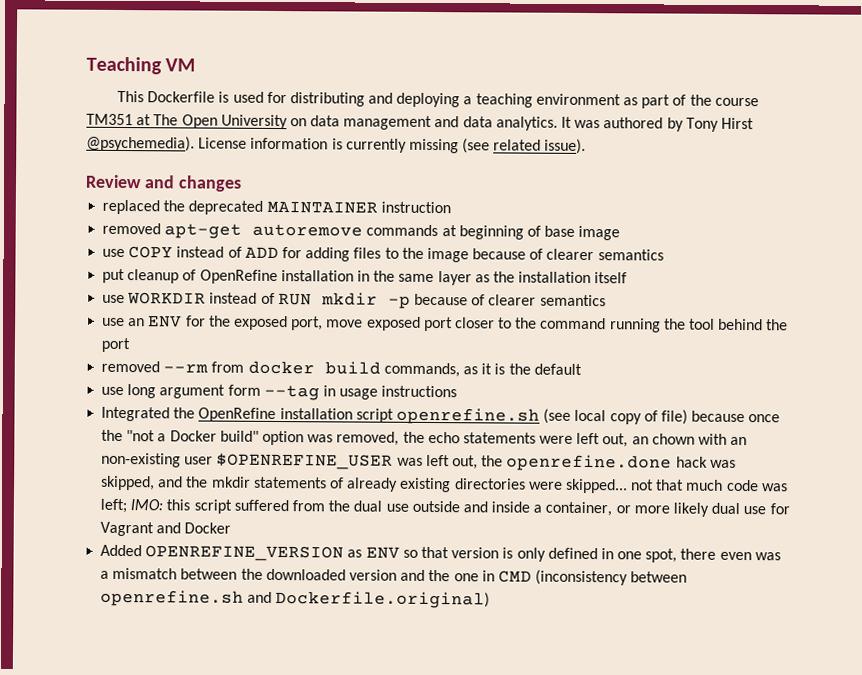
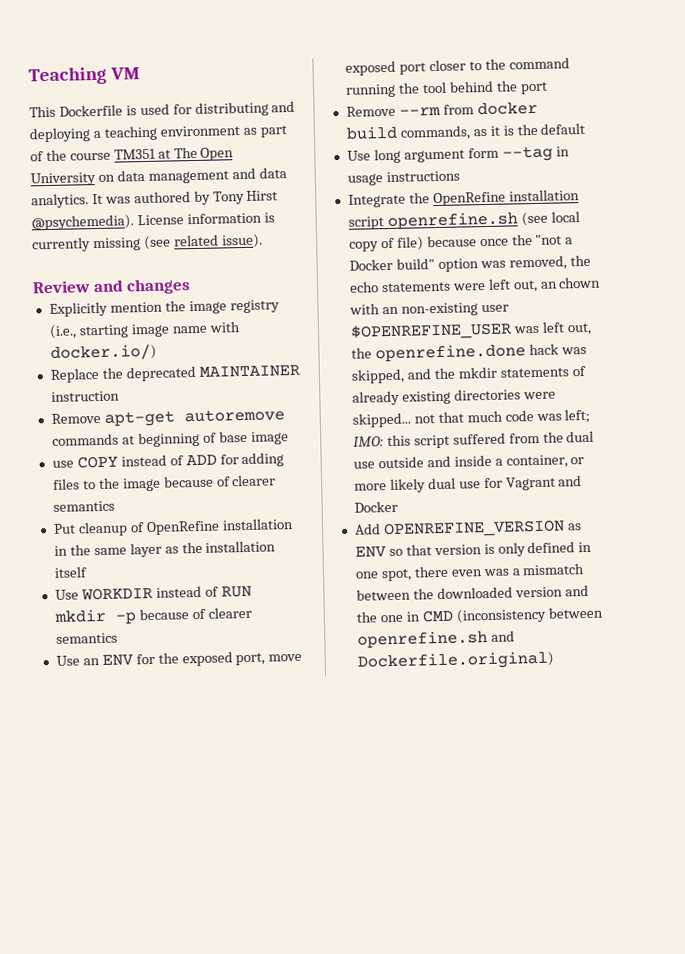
- replaced the deprecated MAINTAINER instruction
+ Explicitly mention the image registry (i.e., starting image name with docker.io/)
+ Replace the deprecated MAINTAINER instruction
- removed apt-get autoremove commands at beginning of base image
+ Remove apt-get autoremove commands at beginning of base image
- put cleanup of OpenRefine installation in the same layer as the installation itself
+ Put cleanup of OpenRefine installation in the same layer as the installation itself
- use WORKDIR instead of RUN mkdir -p because of clearer semantics
+ Use WORKDIR instead of RUN mkdir -p because of clearer semantics
- use an ENV for the exposed port, move exposed port closer to the command running the tool behind the port
+ Use an ENV for the exposed port, move exposed port closer to the command running the tool behind the port
- removed --rm from docker build commands, as it is the default
+ Remove --rm from docker build commands, as it is the default
- use long argument form --tag in usage instructions
+ Use long argument form --tag in usage instructions
- Integrated the OpenRefine installation script openrefine.sh (see local copy of file) because once the "not a Docker build" option was removed, the echo statements were left out, an chown with an non-existing user $OPENREFINE_USER was left out, the openrefine.done hack was skipped, and the mkdir statements of already existing directories were skipped... not that much code was left;
+ Integrate the OpenRefine installation script openrefine.sh (see local copy of file) because once the "not a Docker build" option was removed, the echo statements were left out, an chown with an non-existing user $OPENREFINE_USER was left out, the openrefine.done hack was skipped, and the mkdir statements of already existing directories were skipped... not that much code was left;
- Added OPENREFINE_VERSION as ENV so that version is only defined in one spot, there even was a mismatch between the downloaded version and the one in CMD (inconsistency between openrefine.sh and Dockerfile.original)
+ Add OPENREFINE_VERSION as ENV so that version is only defined in one spot, there even was a mismatch between the downloaded version and the one in CMD (inconsistency between openrefine.sh and Dockerfile.original)

